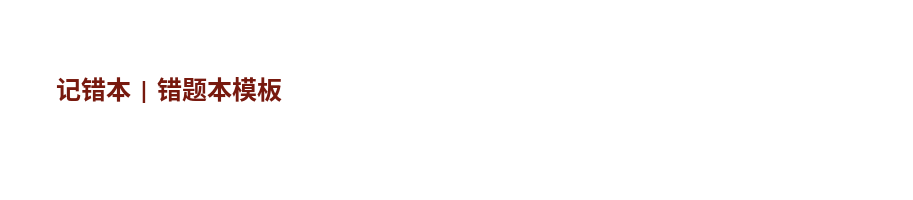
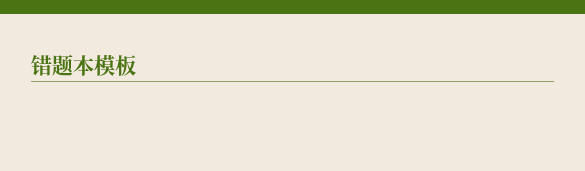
- 记错本 | 错题本模板
+ 错题本模板

